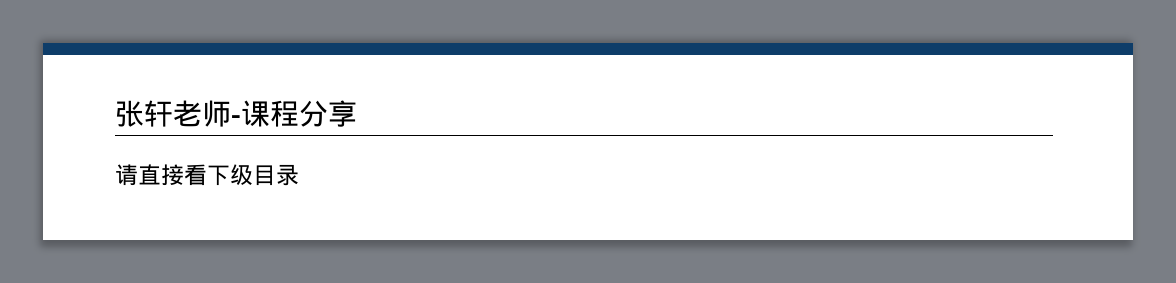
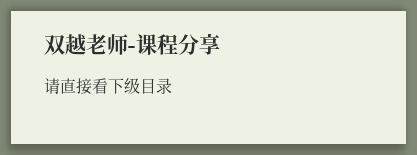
- 张轩老师-课程分享
+ 双越老师-课程分享

